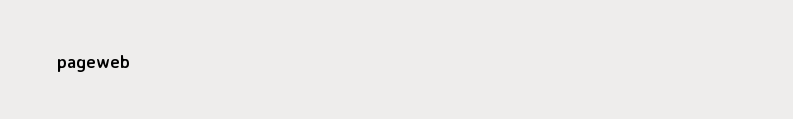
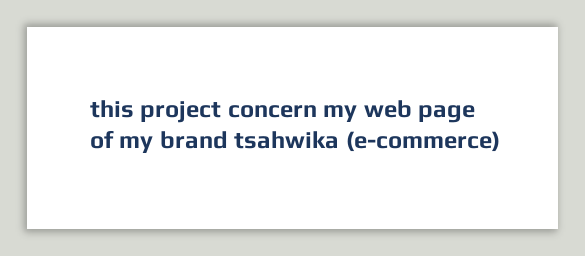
- pageweb
+ this project concern my web page of my brand tsahwika (e-commerce)

